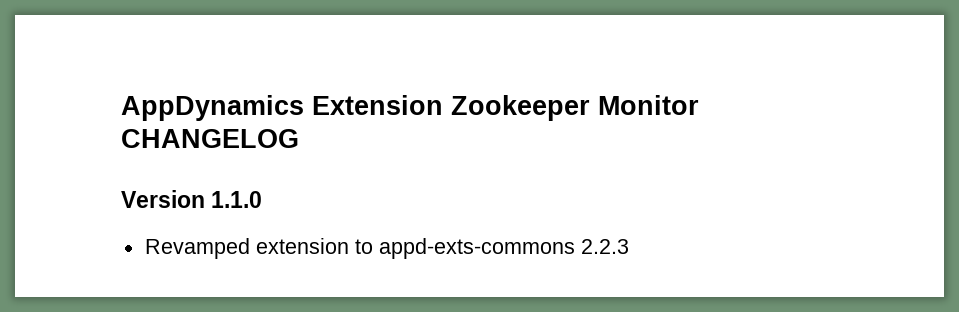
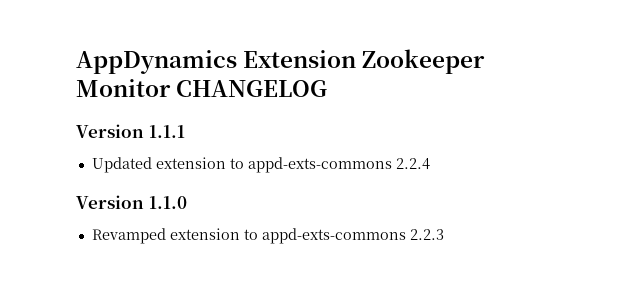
+ Version 1.1.1
+ Updated extension to appd-exts-commons 2.2.4

